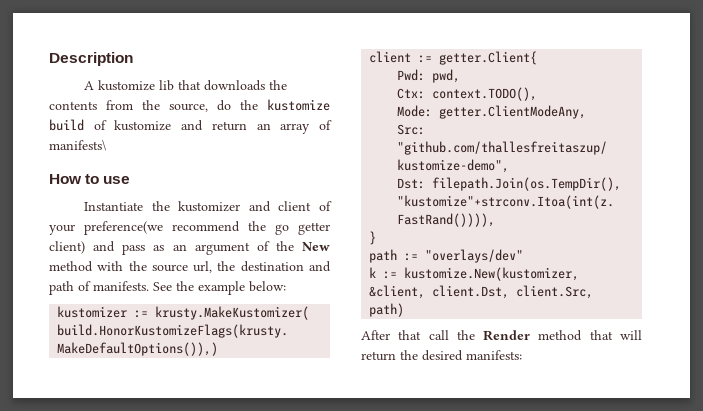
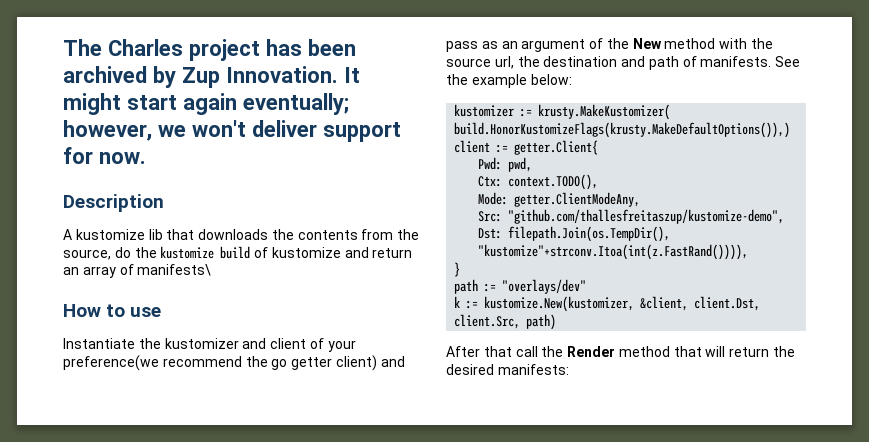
+ The Charles project has been archived by Zup Innovation. It might start again eventually; however, we won't deliver support for now.

